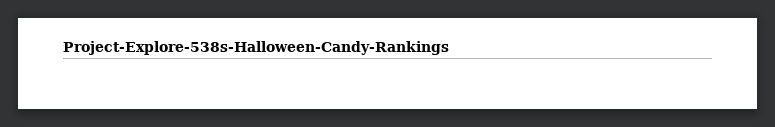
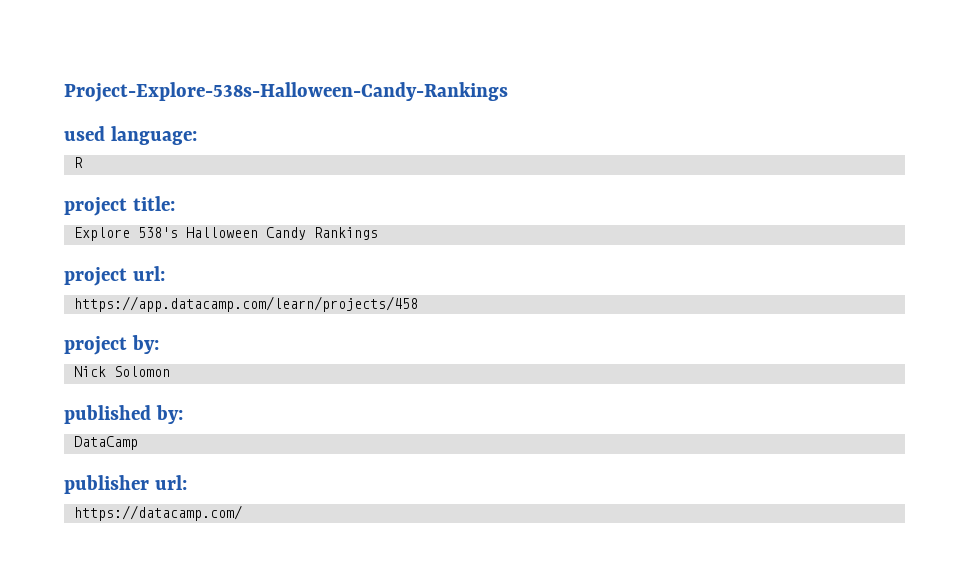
+ used language:
+ R
+ project title:
+ Explore 538's Halloween Candy Rankings
+ project url:
+ https://app.datacamp.com/learn/projects/458
+ project by:
+ Nick Solomon
+ published by:
+ DataCamp
+ publisher url:
+ https://datacamp.com/

